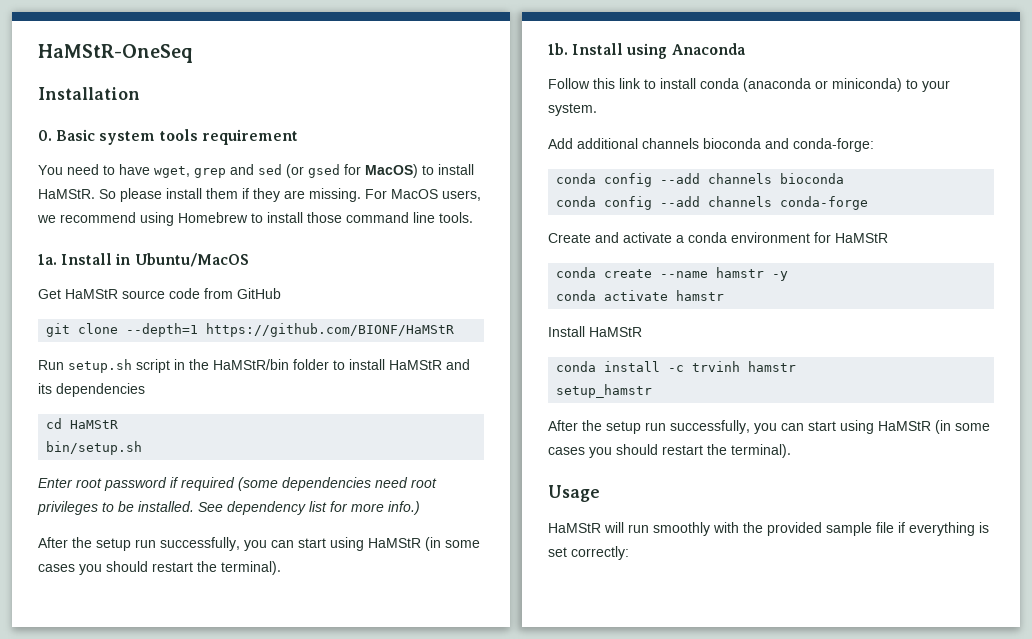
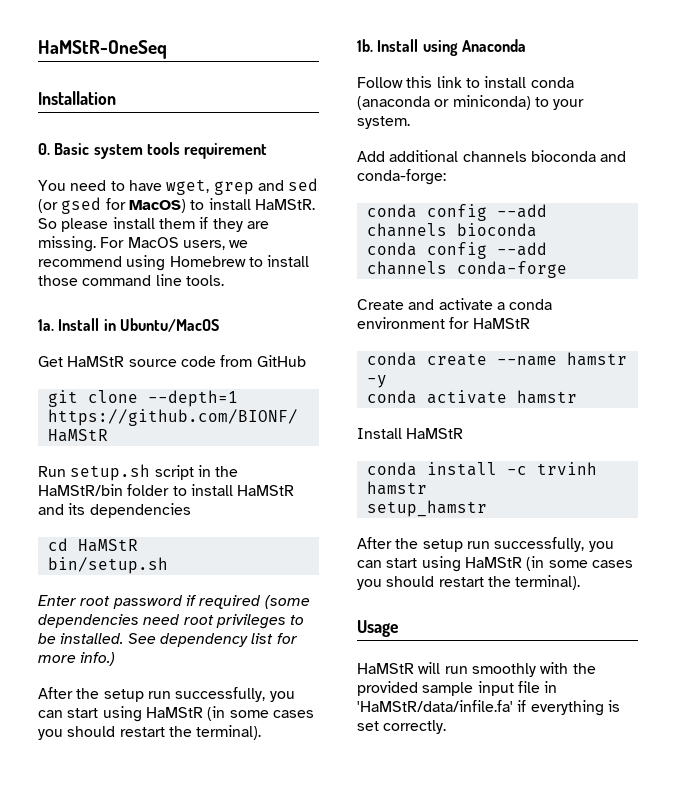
- HaMStR will run smoothly with the provided sample file if everything is set correctly:
+ HaMStR will run smoothly with the provided sample input file in 'HaMStR/data/infile.fa' if everything is set correctly.

